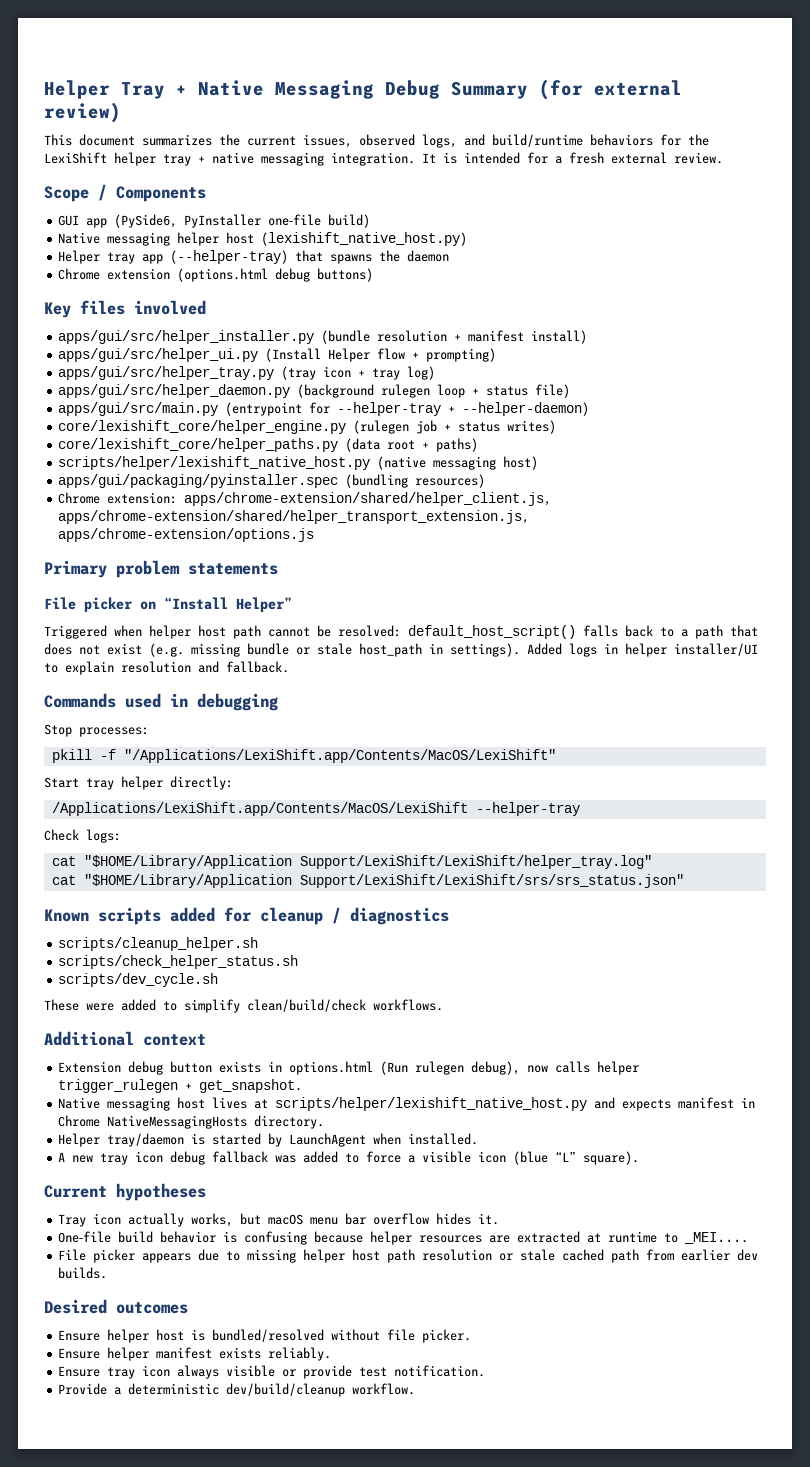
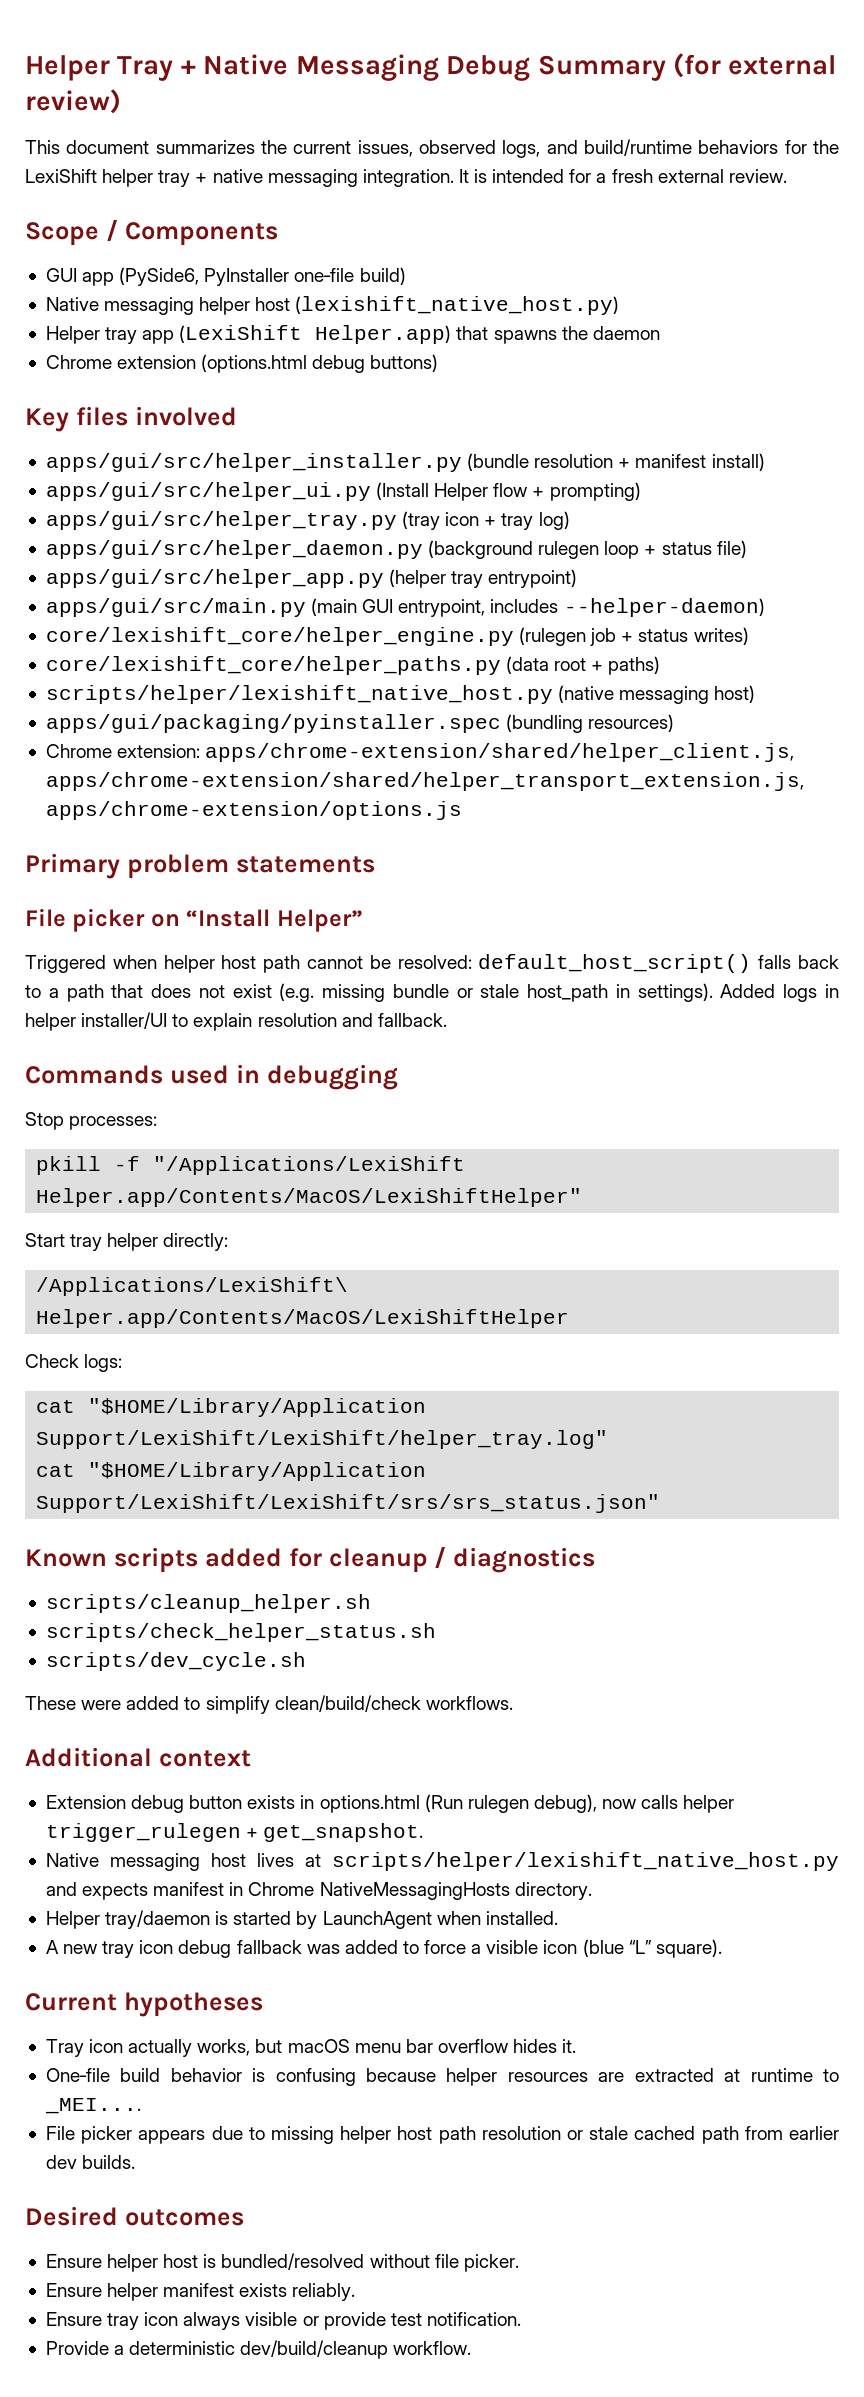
- Helper tray app (--helper-tray) that spawns the daemon
+ Helper tray app (LexiShift Helper.app) that spawns the daemon
- apps/gui/src/main.py (entrypoint for --helper-tray + --helper-daemon)
+ apps/gui/src/helper_app.py (helper tray entrypoint)
+ apps/gui/src/main.py (main GUI entrypoint, includes --helper-daemon)
- pkill -f "/Applications/LexiShift.app/Contents/MacOS/LexiShift"
+ pkill -f "/Applications/LexiShift Helper.app/Contents/MacOS/LexiShiftHelper"
- /Applications/LexiShift.app/Contents/MacOS/LexiShift --helper-tray
+ /Applications/LexiShift\ Helper.app/Contents/MacOS/LexiShiftHelper

